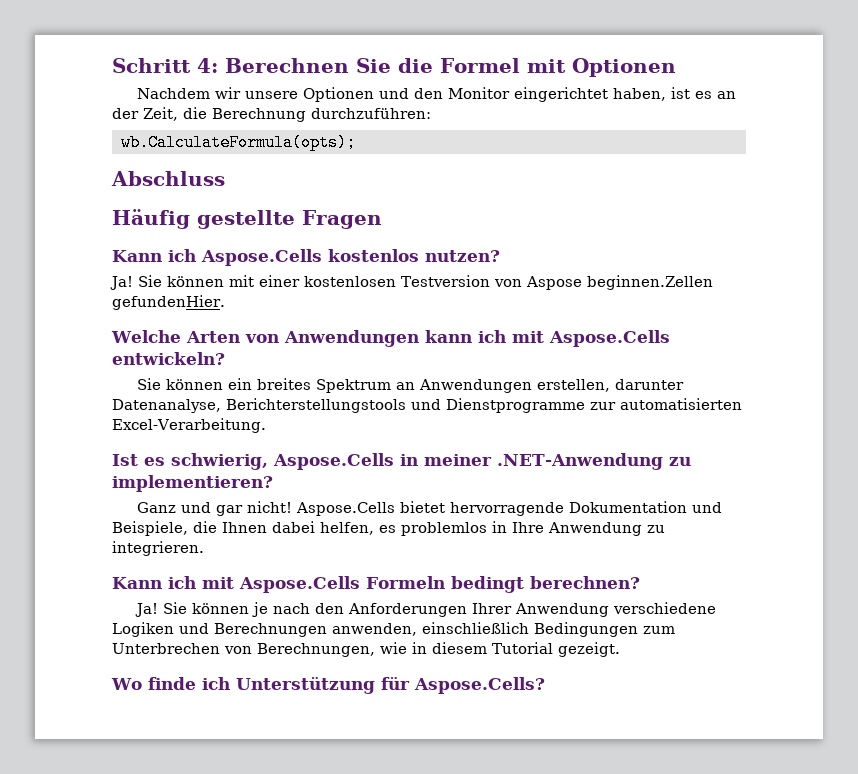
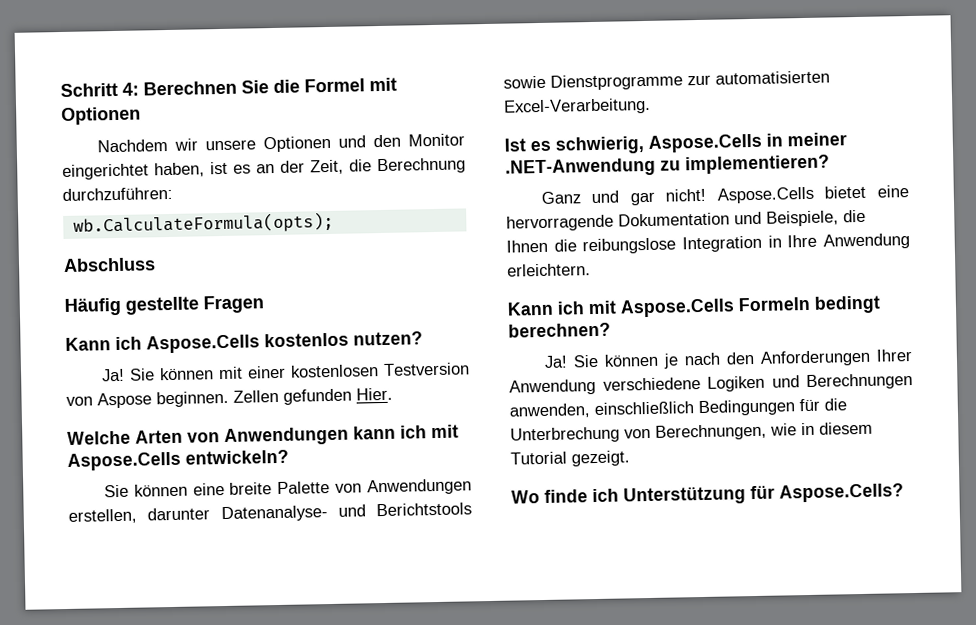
- Sie können mit einer kostenlosen Testversion von Aspose beginnen.Zellen gefundenHier.
+ Sie können mit einer kostenlosen Testversion von Aspose beginnen. Zellen gefunden Hier.
- Sie können ein breites Spektrum an Anwendungen erstellen, darunter Datenanalyse, Berichterstellungstools und Dienstprogramme zur automatisierten Excel-Verarbeitung.
+ Sie können eine breite Palette von Anwendungen erstellen, darunter Datenanalyse- und Berichtstools sowie Dienstprogramme zur automatisierten Excel-Verarbeitung.
- Aspose.Cells bietet hervorragende Dokumentation und Beispiele, die Ihnen dabei helfen, es problemlos in Ihre Anwendung zu integrieren.
+ Aspose.Cells bietet eine hervorragende Dokumentation und Beispiele, die Ihnen die reibungslose Integration in Ihre Anwendung erleichtern.
- Sie können je nach den Anforderungen Ihrer Anwendung verschiedene Logiken und Berechnungen anwenden, einschließlich Bedingungen zum Unterbrechen von Berechnungen, wie in diesem Tutorial gezeigt.
+ Sie können je nach den Anforderungen Ihrer Anwendung verschiedene Logiken und Berechnungen anwenden, einschließlich Bedingungen für die Unterbrechung von Berechnungen, wie in diesem Tutorial gezeigt.

